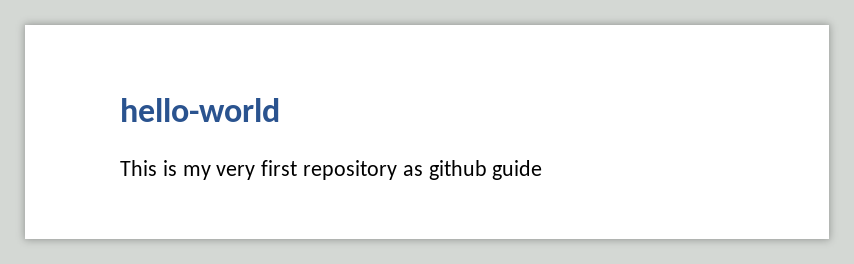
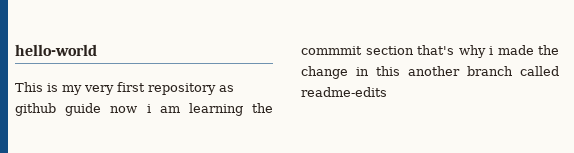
- This is my very first repository as github guide
+ This is my very first repository as github guide now i am learning the commmit section that's why i made the change in this another branch called readme-edits

